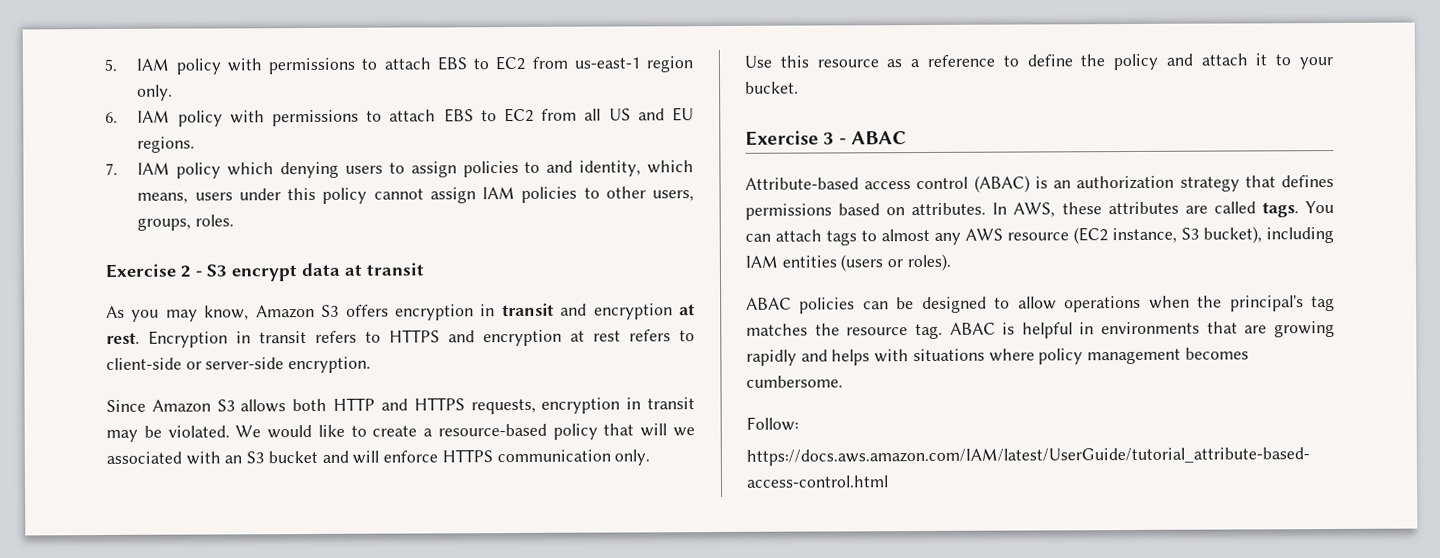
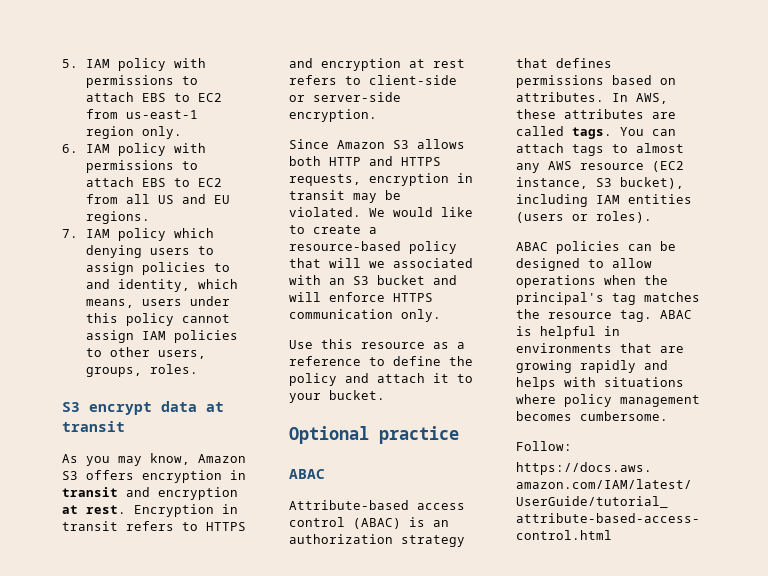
- Exercise 2 - S3 encrypt data at transit
+ S3 encrypt data at transit
- Exercise 3 - ABAC
+ Optional practice
+ ABAC

